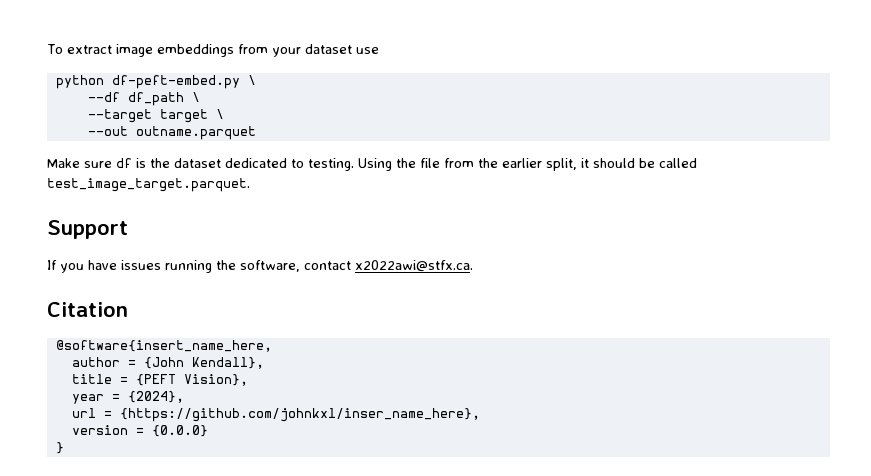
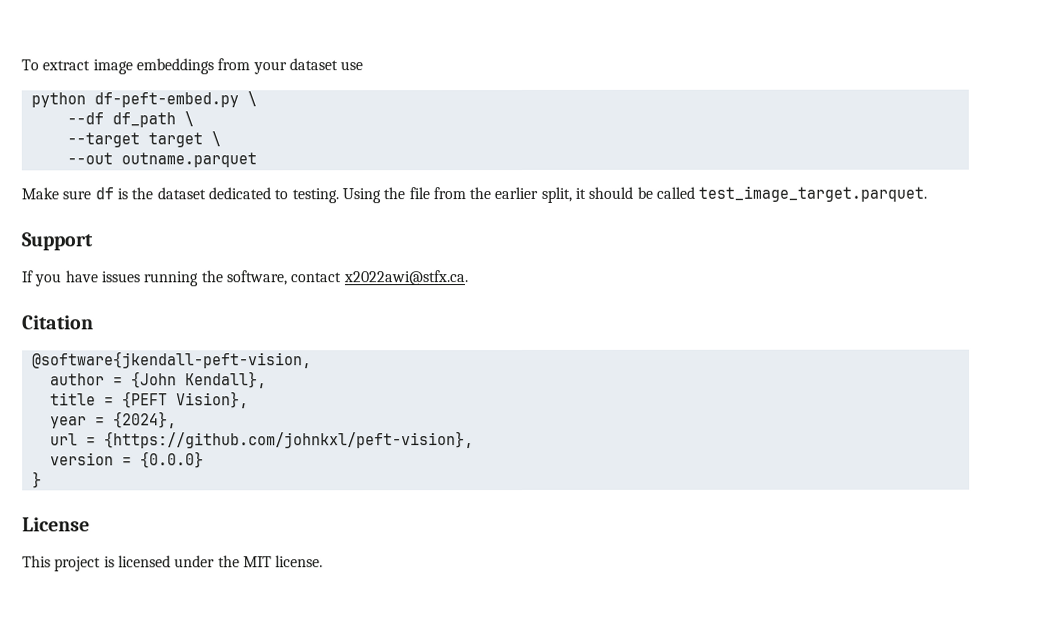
- @software{insert_name_here,
+ @software{jkendall-peft-vision,
- url = {https://github.com/johnkxl/inser_name_here},
+ url = {https://github.com/johnkxl/peft-vision},
+ License
+ This project is licensed under the MIT license.

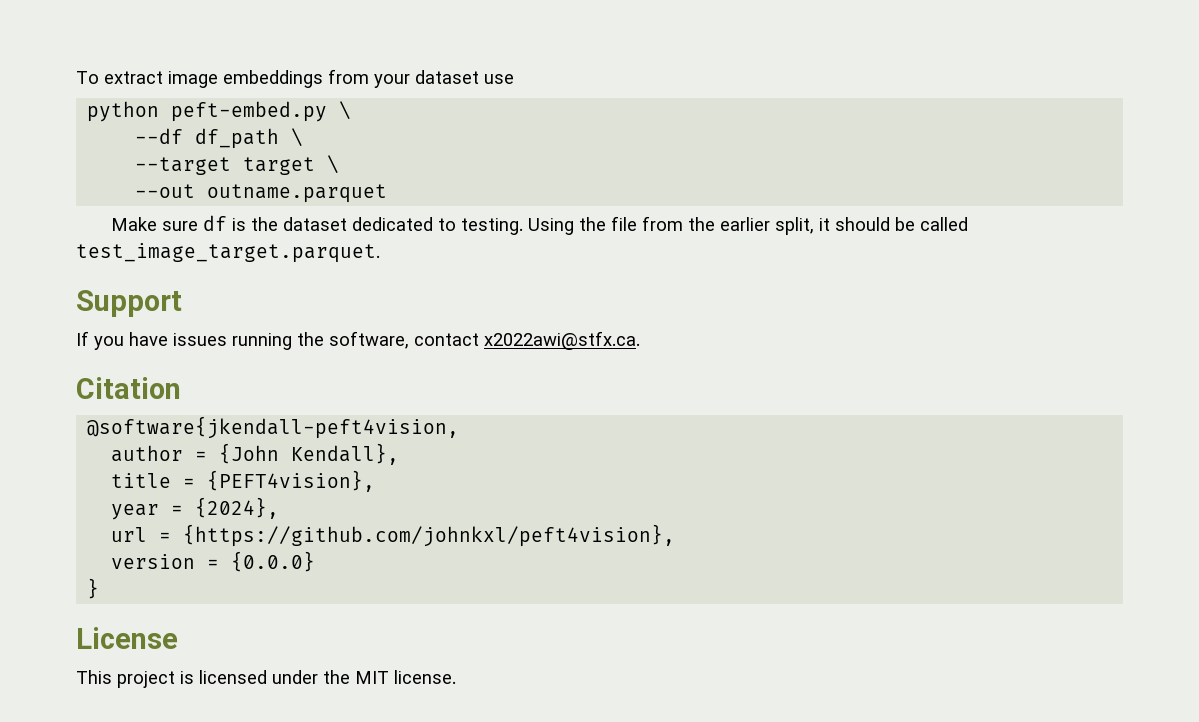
- python df-peft-embed.py \
+ python peft-embed.py \
- @software{jkendall-peft-vision,
+ @software{jkendall-peft4vision,
- title = {PEFT Vision},
+ title = {PEFT4vision},
- url = {https://github.com/johnkxl/peft-vision},
+ url = {https://github.com/johnkxl/peft4vision},

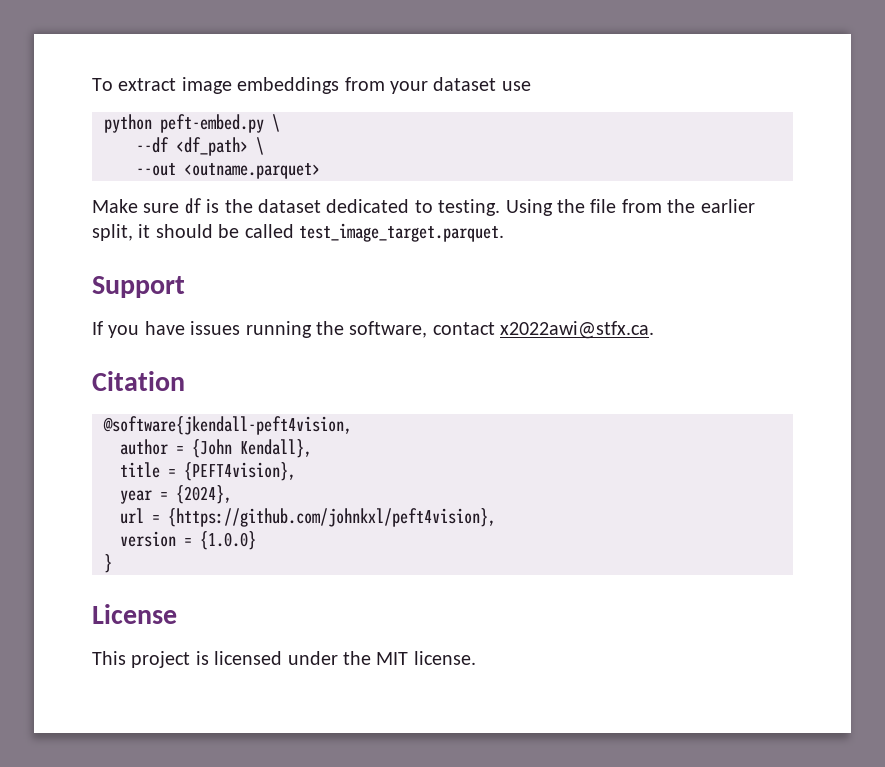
- --df df_path \
- --target target \
+ --df <df_path> \
- --out outname.parquet
+ --out <outname.parquet>
- version = {0.0.0}
+ version = {1.0.0}

